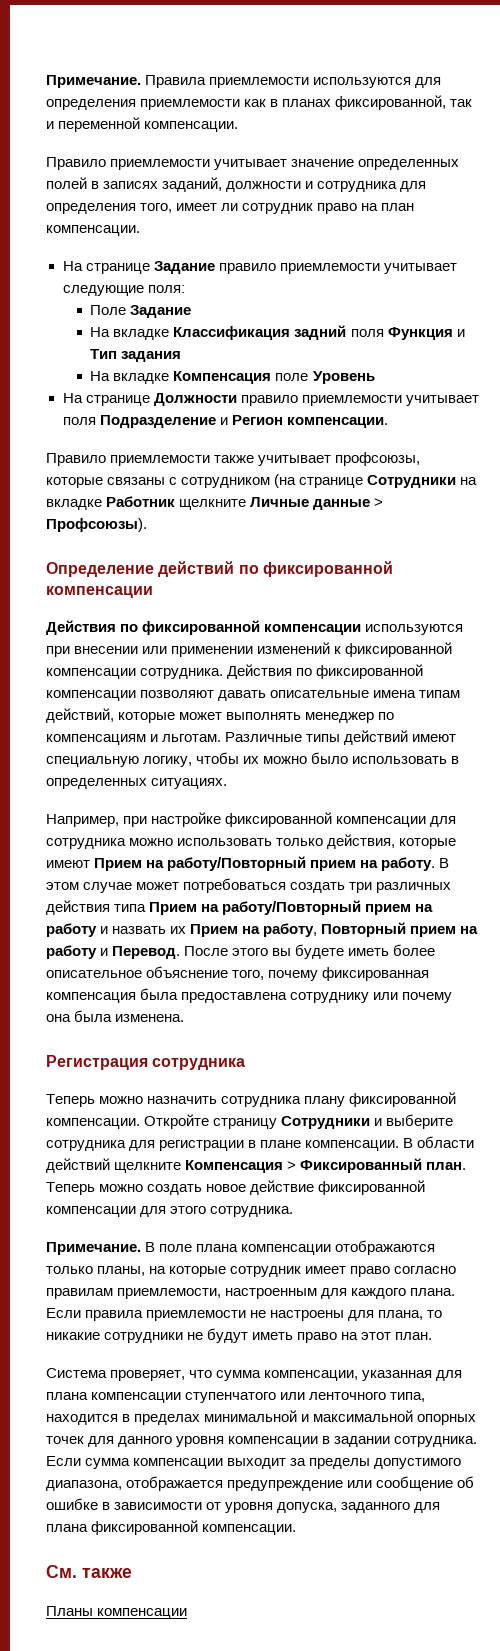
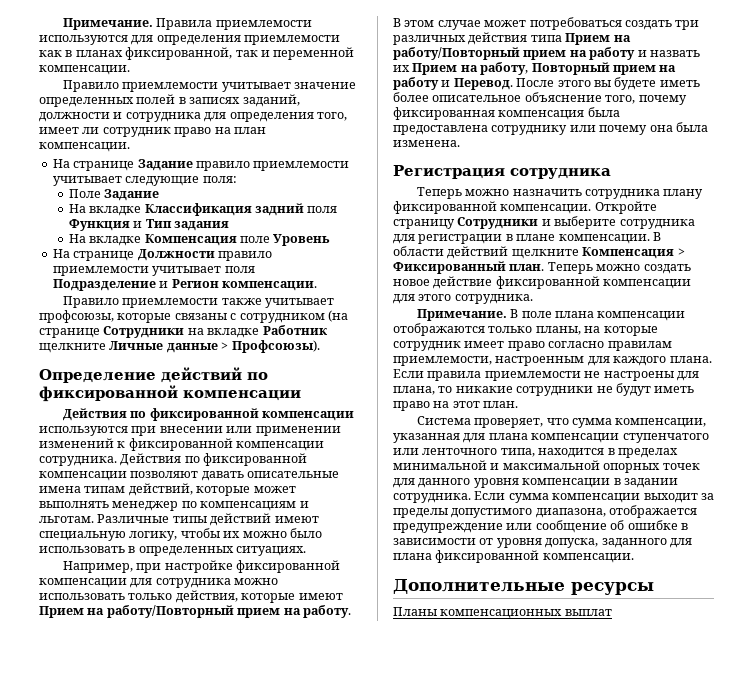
- См. также
+ Дополнительные ресурсы
- Планы компенсации
+ Планы компенсационных выплат

